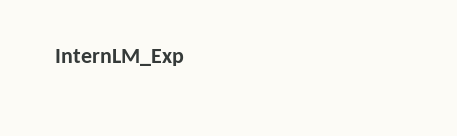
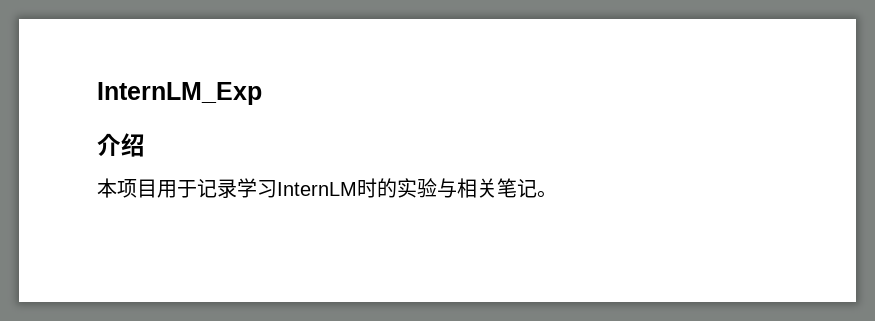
+ 介绍
+ 本项目用于记录学习InternLM时的实验与相关笔记。

